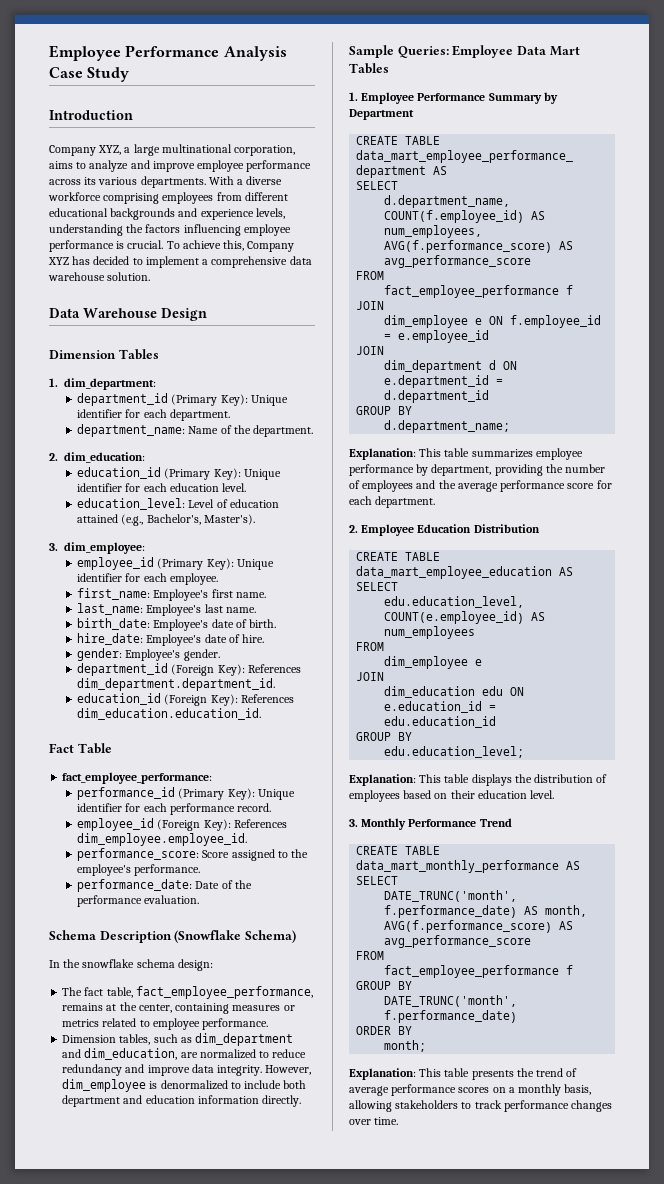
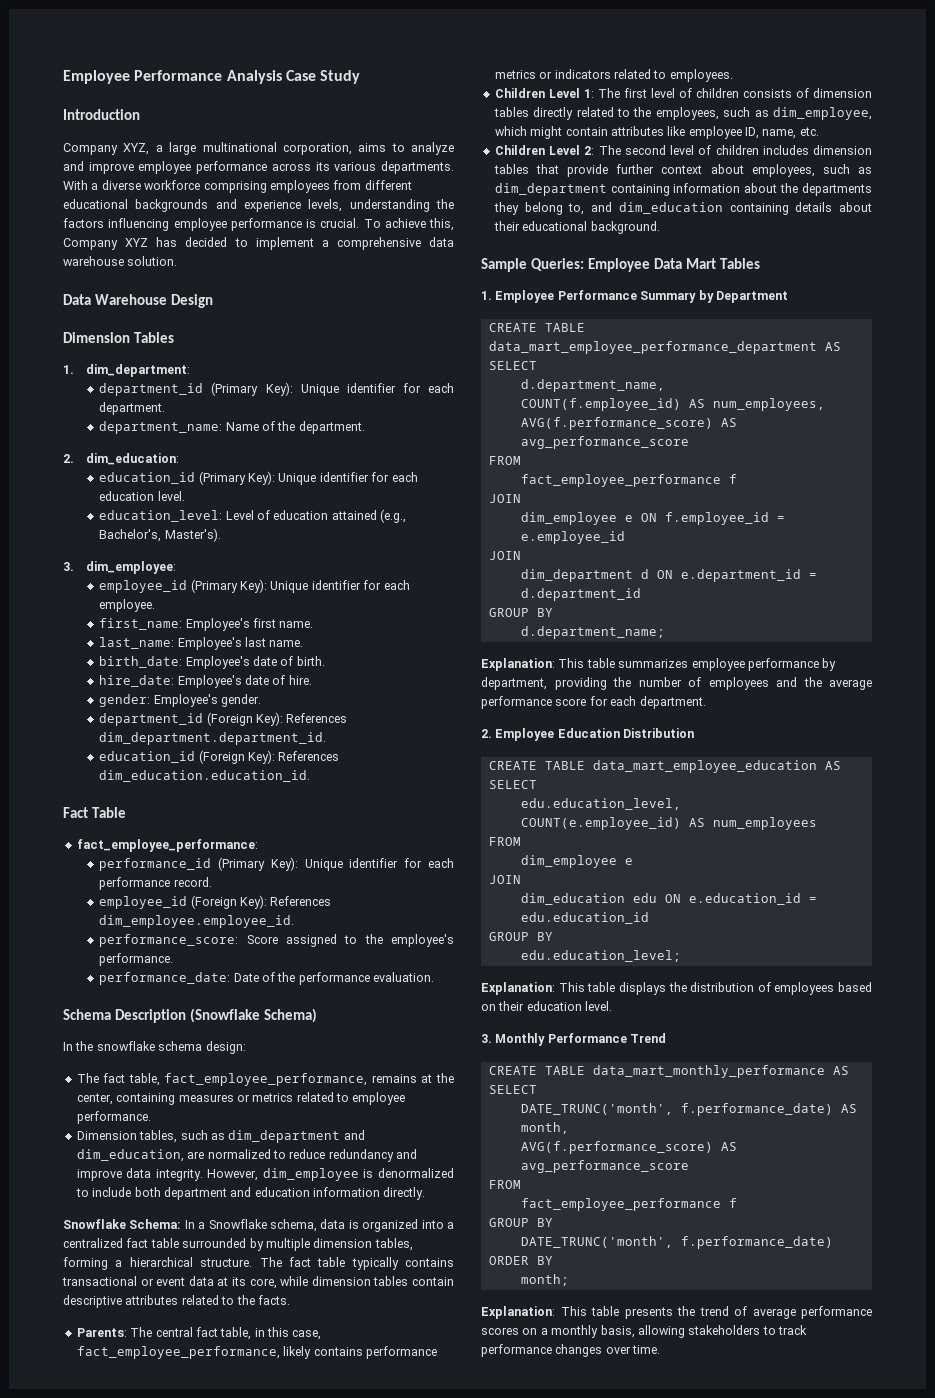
+ Snowflake Schema: In a Snowflake schema, data is organized into a centralized fact table surrounded by multiple dimension tables, forming a hierarchical structure. The fact table typically contains transactional or event data at its core, while dimension tables contain descriptive attributes related to the facts.
+ Parents: The central fact table, in this case, fact_employee_performance, likely contains performance metrics or indicators related to employees.
+ Children Level 1: The first level of children consists of dimension tables directly related to the employees, such as dim_employee, which might contain attributes like employee ID, name, etc.
+ Children Level 2: The second level of children includes dimension tables that provide further context about employees, such as dim_department containing information about the departments they belong to, and dim_education containing details about their educational background.

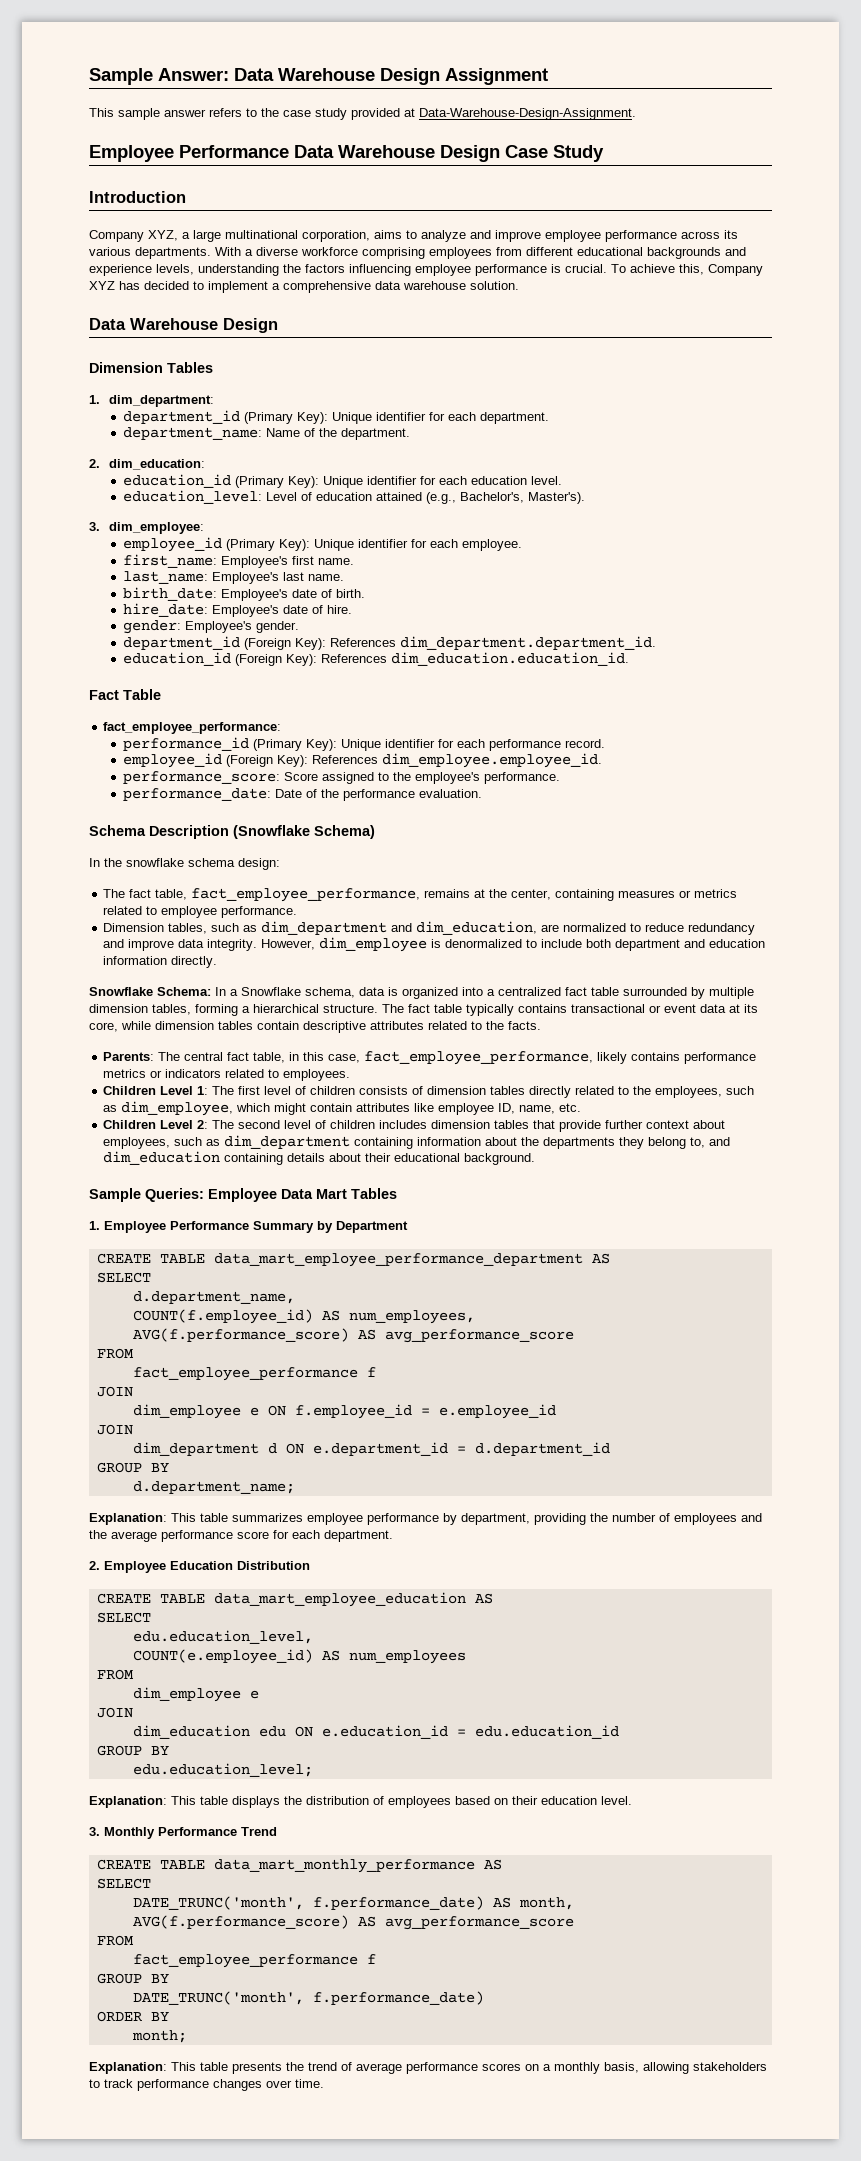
- Employee Performance Analysis Case Study
+ Sample Answer: Data Warehouse Design Assignment
+ This sample answer refers to the case study provided at Data-Warehouse-Design-Assignment.
+ Employee Performance Data Warehouse Design Case Study

